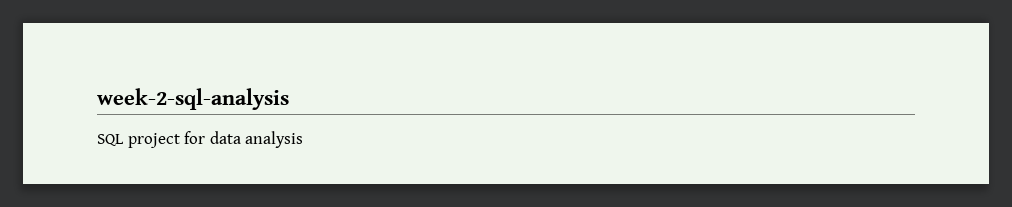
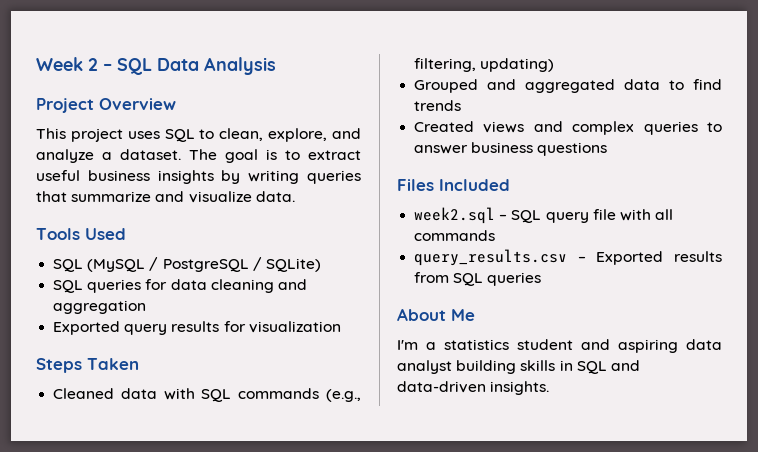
- week-2-sql-analysis
- SQL project for data analysis
+ Week 2 – SQL Data Analysis
+ Project Overview
+ This project uses SQL to clean, explore, and analyze a dataset. The goal is to extract useful business insights by writing queries that summarize and visualize data.
+ Tools Used
+ SQL (MySQL / PostgreSQL / SQLite)
+ SQL queries for data cleaning and aggregation
+ Exported query results for visualization
+ Steps Taken
+ Cleaned data with SQL commands (e.g., filtering, updating)
+ Grouped and aggregated data to find trends
+ Created views and complex queries to answer business questions
+ Files Included
+ week2.sql – SQL query file with all commands
+ query_results.csv – Exported results from SQL queries
+ About Me
+ I'm a statistics student and aspiring data analyst building skills in SQL and data-driven insights.

